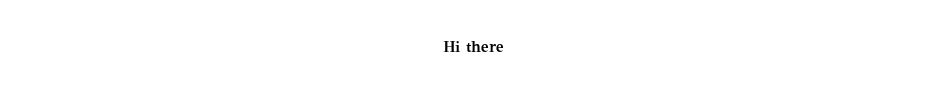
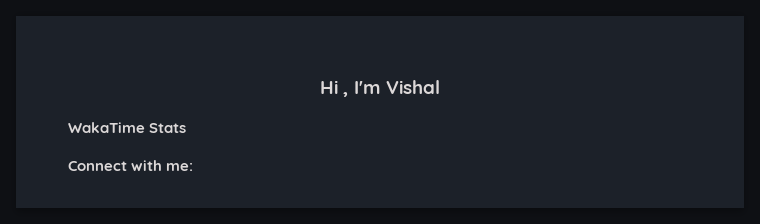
- Hi there
+ Hi , I'm Vishal
+ WakaTime Stats
+ Connect with me:

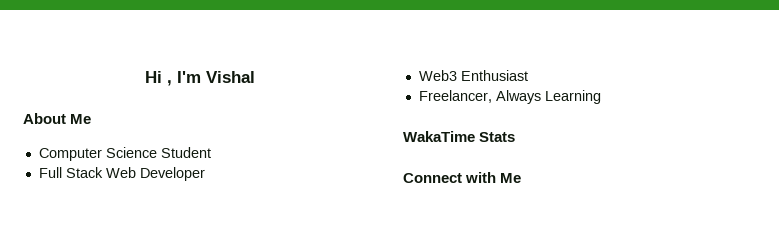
+ About Me
+ Computer Science Student
+ Full Stack Web Developer
+ Web3 Enthusiast
+ Freelancer, Always Learning
- Connect with me:
+ Connect with Me

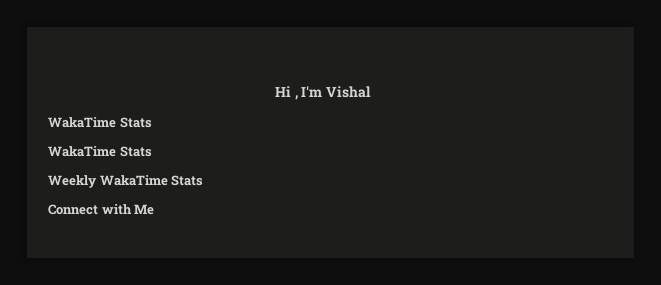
  Hi , I'm Vishal
- About Me
- Computer Science Student
- Full Stack Web Developer
- Web3 Enthusiast
- Freelancer, Always Learning
  WakaTime Stats
+ WakaTime Stats
+ Weekly WakaTime Stats

